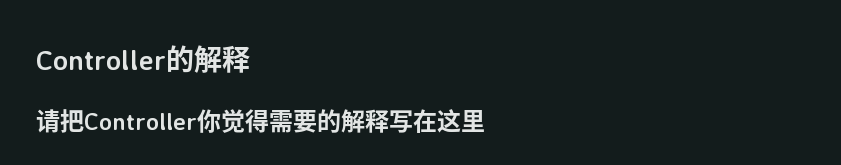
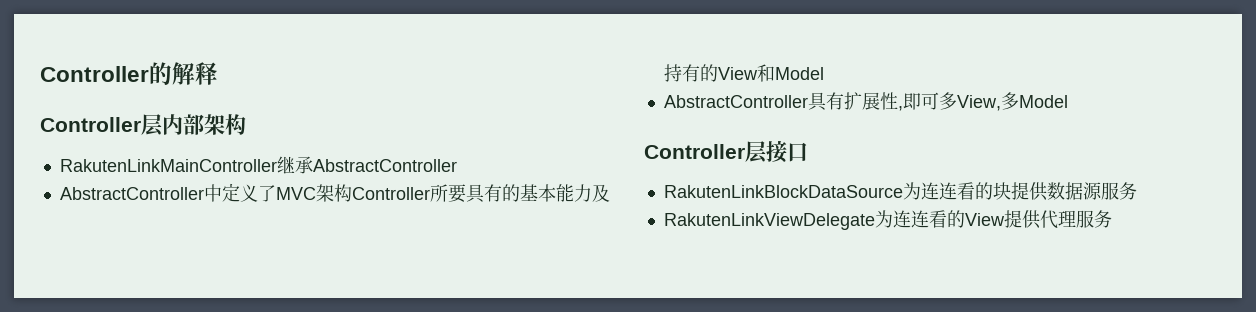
- 请把Controller你觉得需要的解释写在这里
+ Controller层内部架构
+ RakutenLinkMainController继承AbstractController
+ AbstractController中定义了MVC架构Controller所要具有的基本能力及持有的View和Model
+ AbstractController具有扩展性,即可多View,多Model
+ Controller层接口
+ RakutenLinkBlockDataSource为连连看的块提供数据源服务
+ RakutenLinkViewDelegate为连连看的View提供代理服务

